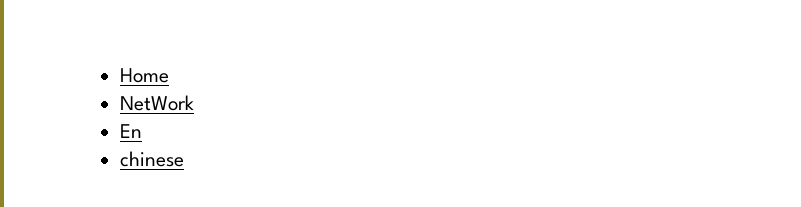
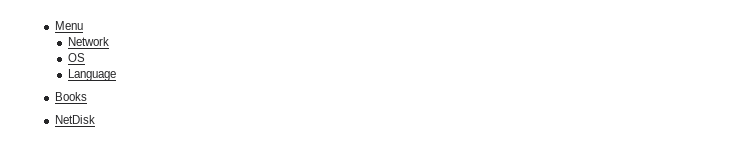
- Home
- NetWork
- En
- chinese
+ Menu
+ Network
+ OS
+ Language
+ Books
+ NetDisk

